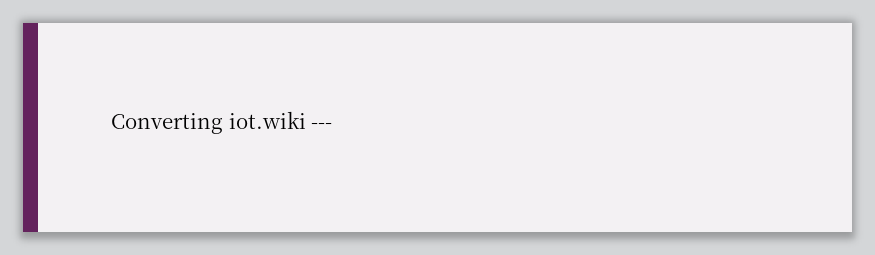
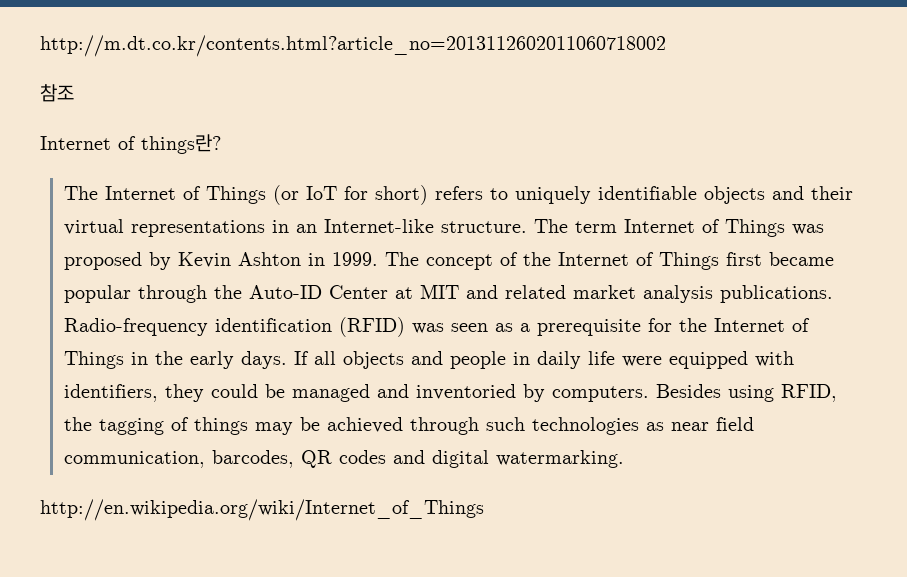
- Converting iot.wiki ---
+ http://m.dt.co.kr/contents.html?article_no=2013112602011060718002
+ 참조
+ Internet of things란?
+ The Internet of Things (or IoT for short) refers to uniquely identifiable objects and their virtual representations in an Internet-like structure. The term Internet of Things was proposed by Kevin Ashton in 1999. The concept of the Internet of Things first became popular through the Auto-ID Center at MIT and related market analysis publications. Radio-frequency identification (RFID) was seen as a prerequisite for the Internet of Things in the early days. If all objects and people in daily life were equipped with identifiers, they could be managed and inventoried by computers. Besides using RFID, the tagging of things may be achieved through such technologies as near field communication, barcodes, QR codes and digital watermarking.
+ http://en.wikipedia.org/wiki/Internet_of_Things

